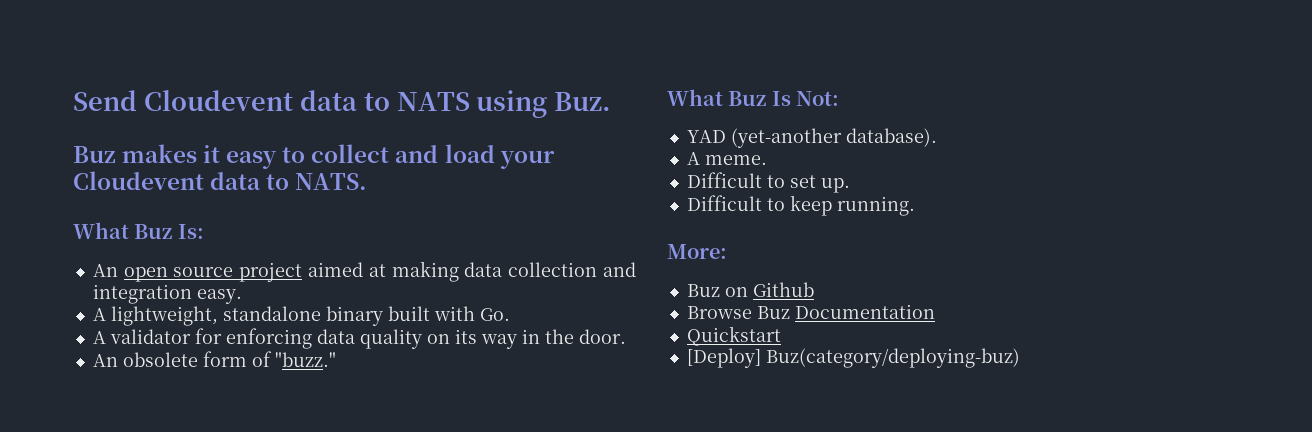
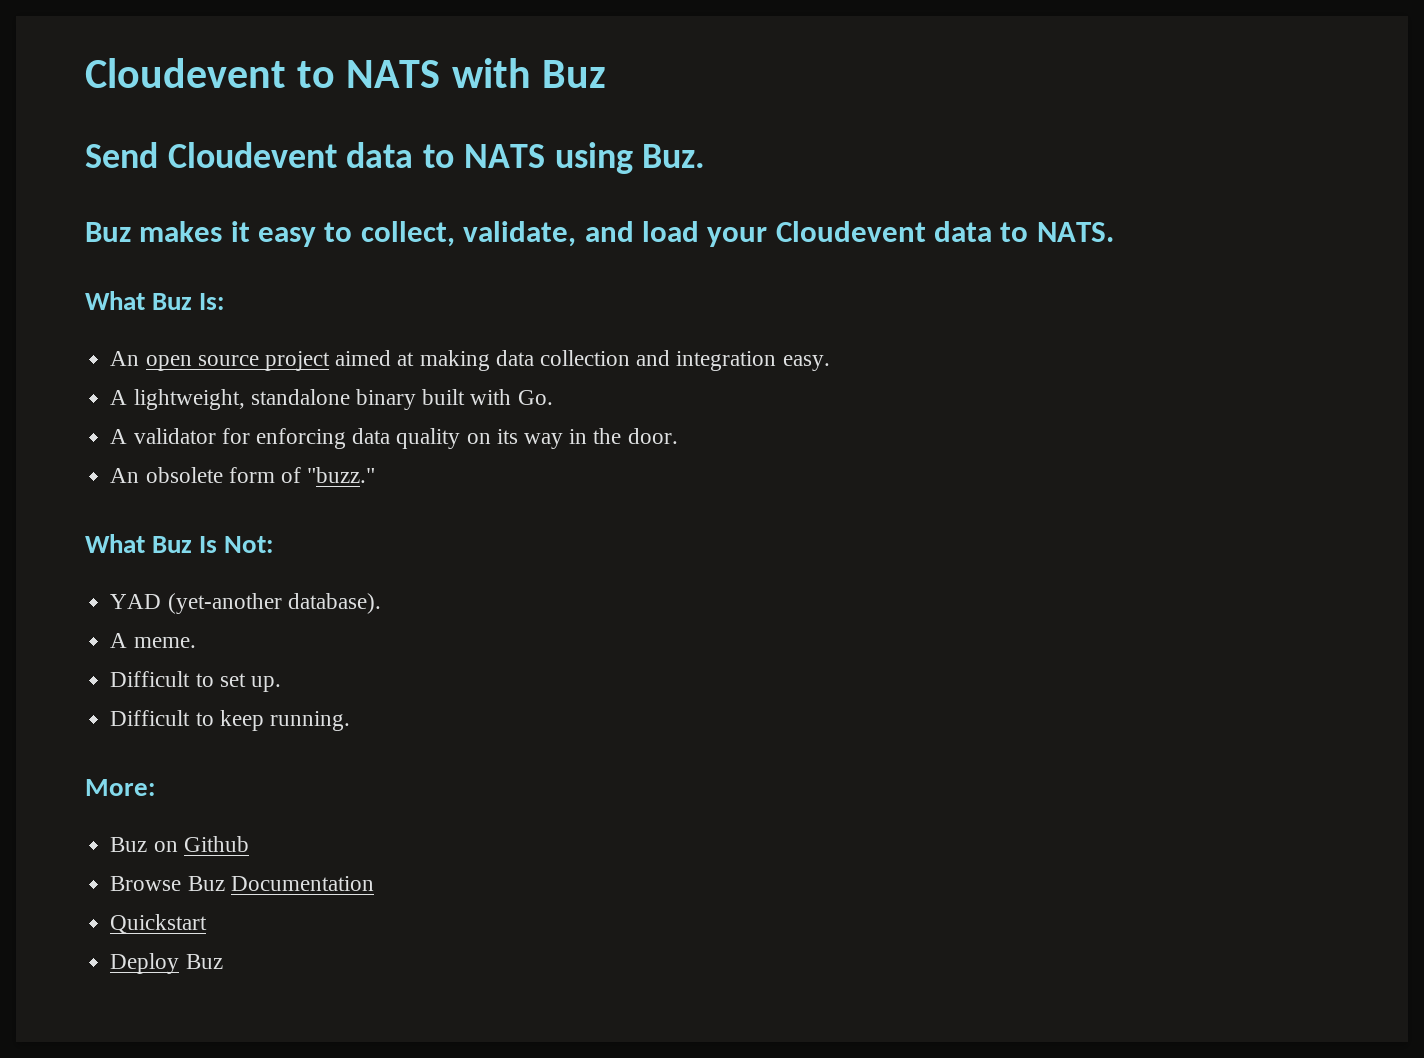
+ Cloudevent to NATS with Buz
- Buz makes it easy to collect and load your Cloudevent data to NATS.
+ Buz makes it easy to collect, validate, and load your Cloudevent data to NATS.
- [Deploy] Buz(category/deploying-buz)
+ Deploy Buz

